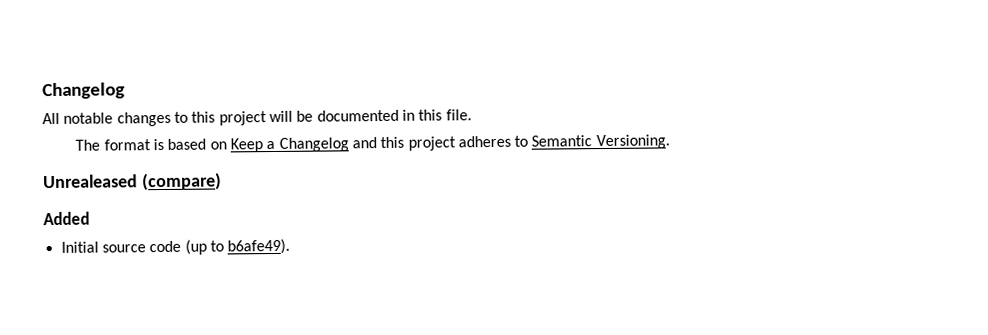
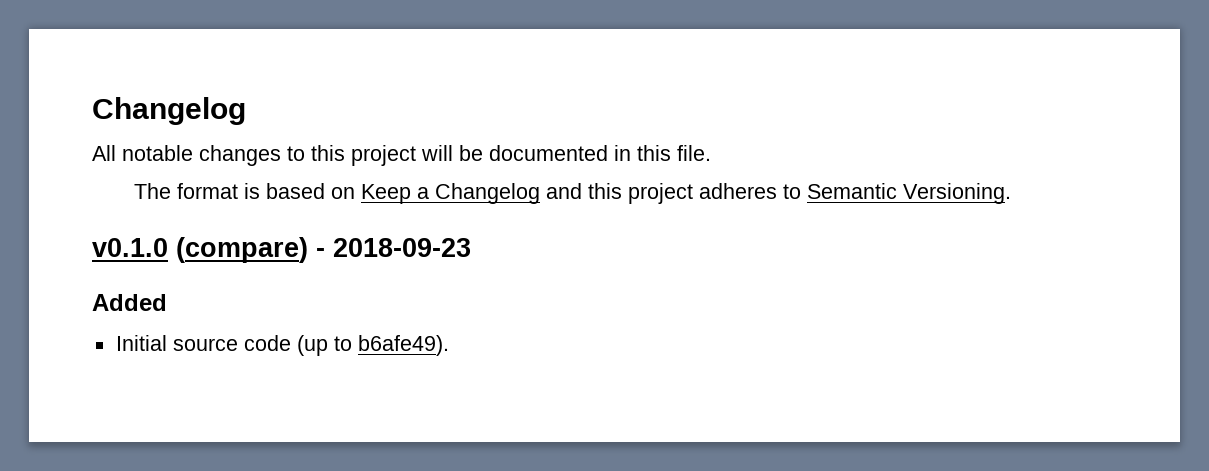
- Unrealeased (compare)
+ v0.1.0 (compare) - 2018-09-23

